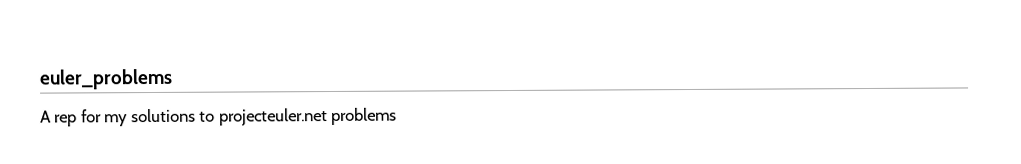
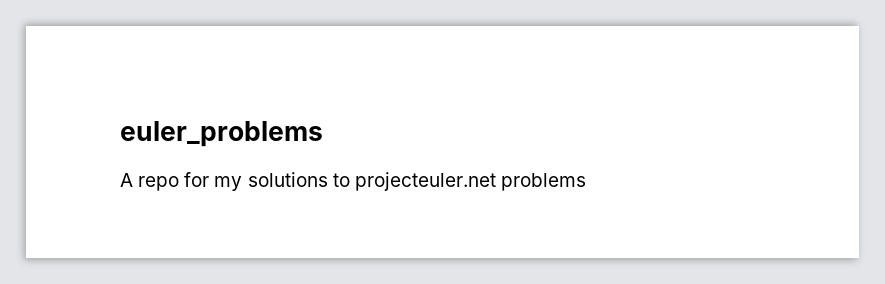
- A rep for my solutions to projecteuler.net problems
+ A repo for my solutions to projecteuler.net problems

